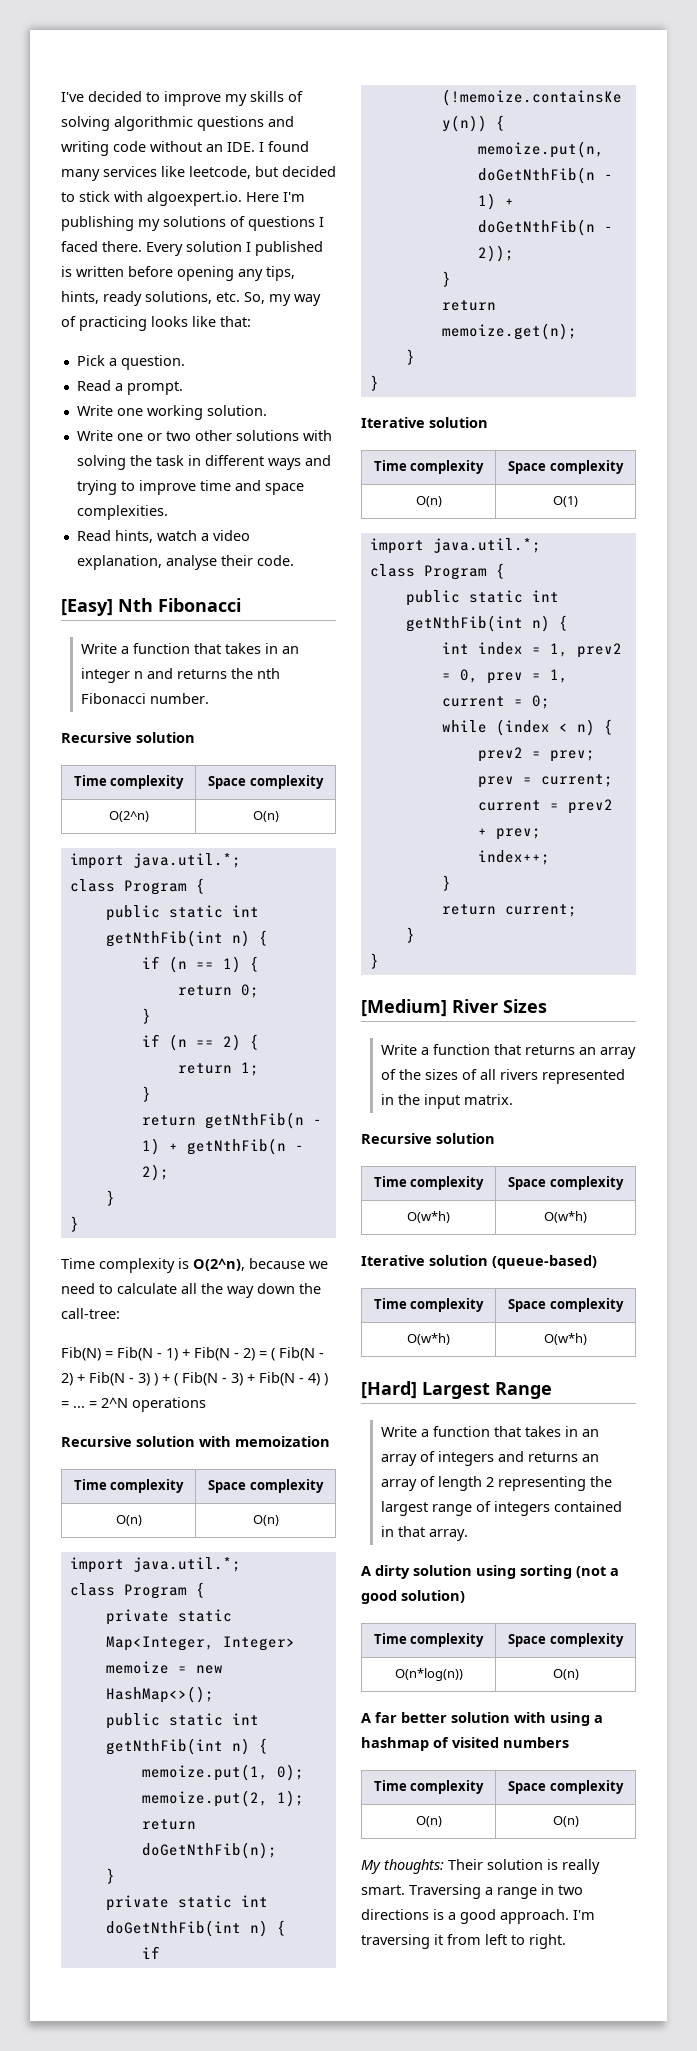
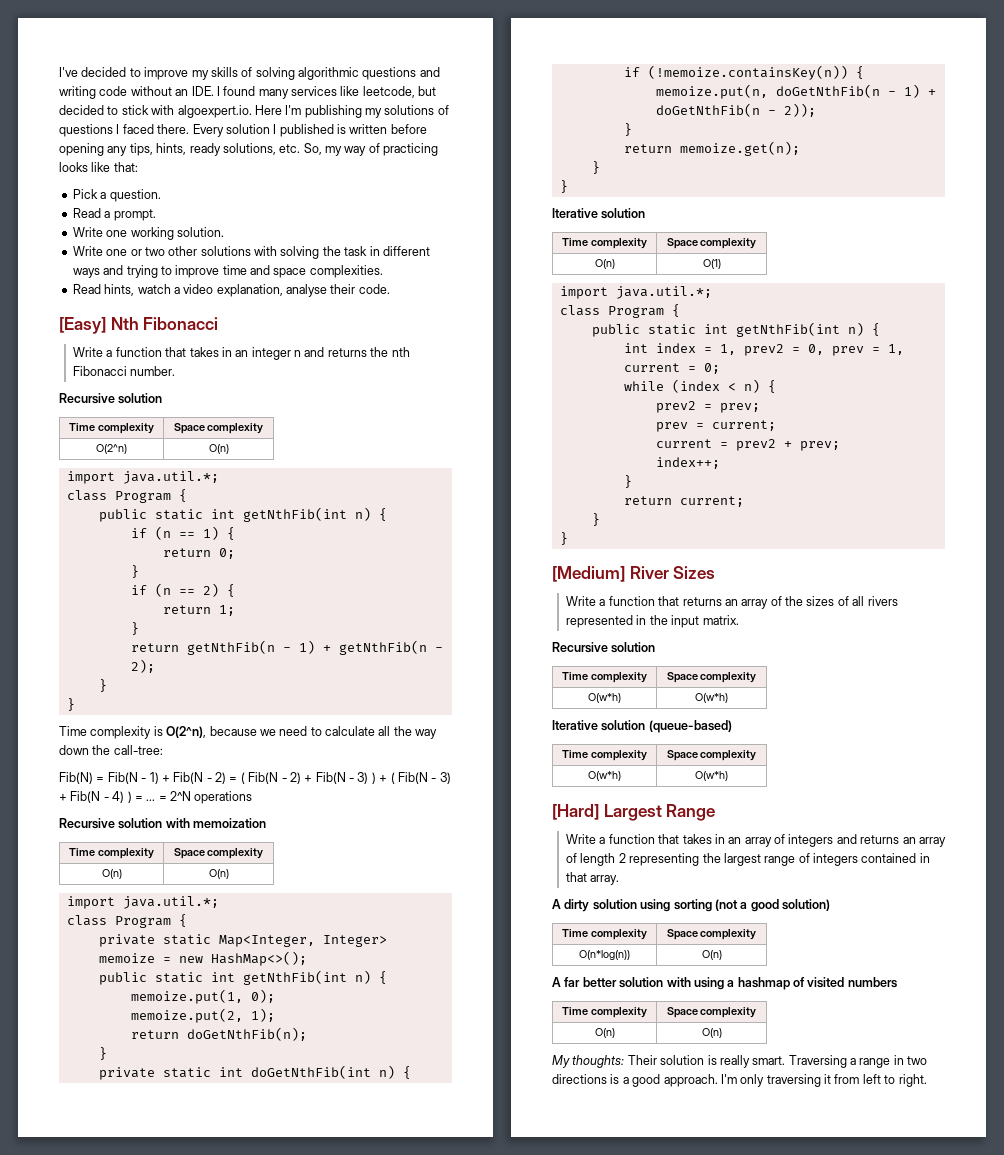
- I'm traversing it from left to right.
+ I'm only traversing it from left to right.

